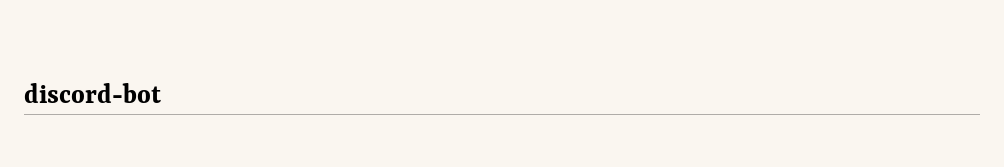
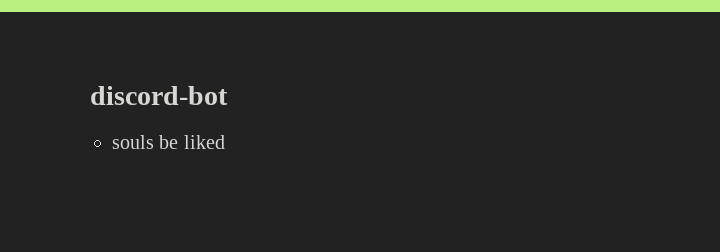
+ souls be liked

